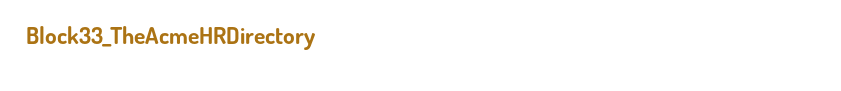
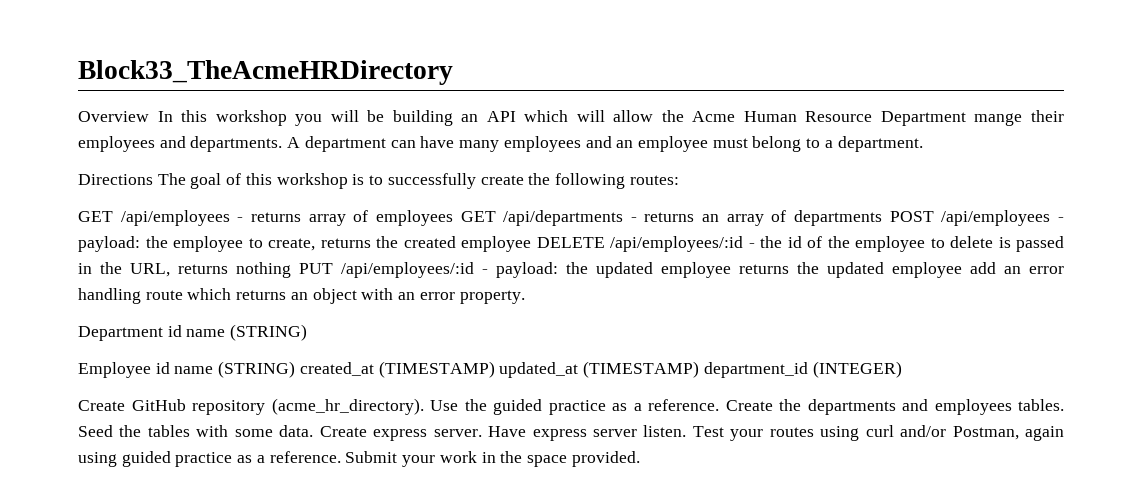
+ Overview In this workshop you will be building an API which will allow the Acme Human Resource Department mange their employees and departments. A department can have many employees and an employee must belong to a department.
+ Directions The goal of this workshop is to successfully create the following routes:
+ GET /api/employees - returns array of employees GET /api/departments - returns an array of departments POST /api/employees - payload: the employee to create, returns the created employee DELETE /api/employees/:id - the id of the employee to delete is passed in the URL, returns nothing PUT /api/employees/:id - payload: the updated employee returns the updated employee add an error handling route which returns an object with an error property.
+ Department id name (STRING)
+ Employee id name (STRING) created_at (TIMESTAMP) updated_at (TIMESTAMP) department_id (INTEGER)
+ Create GitHub repository (acme_hr_directory). Use the guided practice as a reference. Create the departments and employees tables. Seed the tables with some data. Create express server. Have express server listen. Test your routes using curl and/or Postman, again using guided practice as a reference. Submit your work in the space provided.

